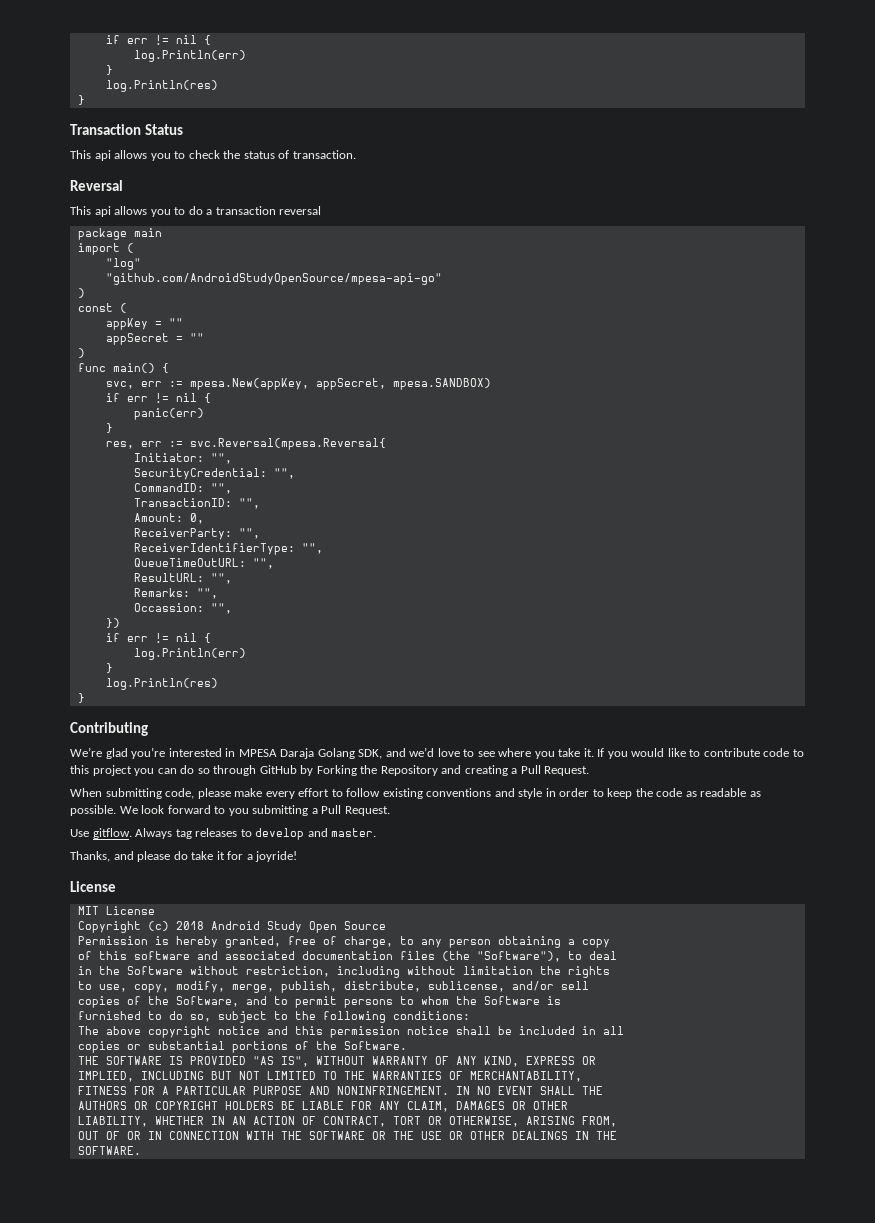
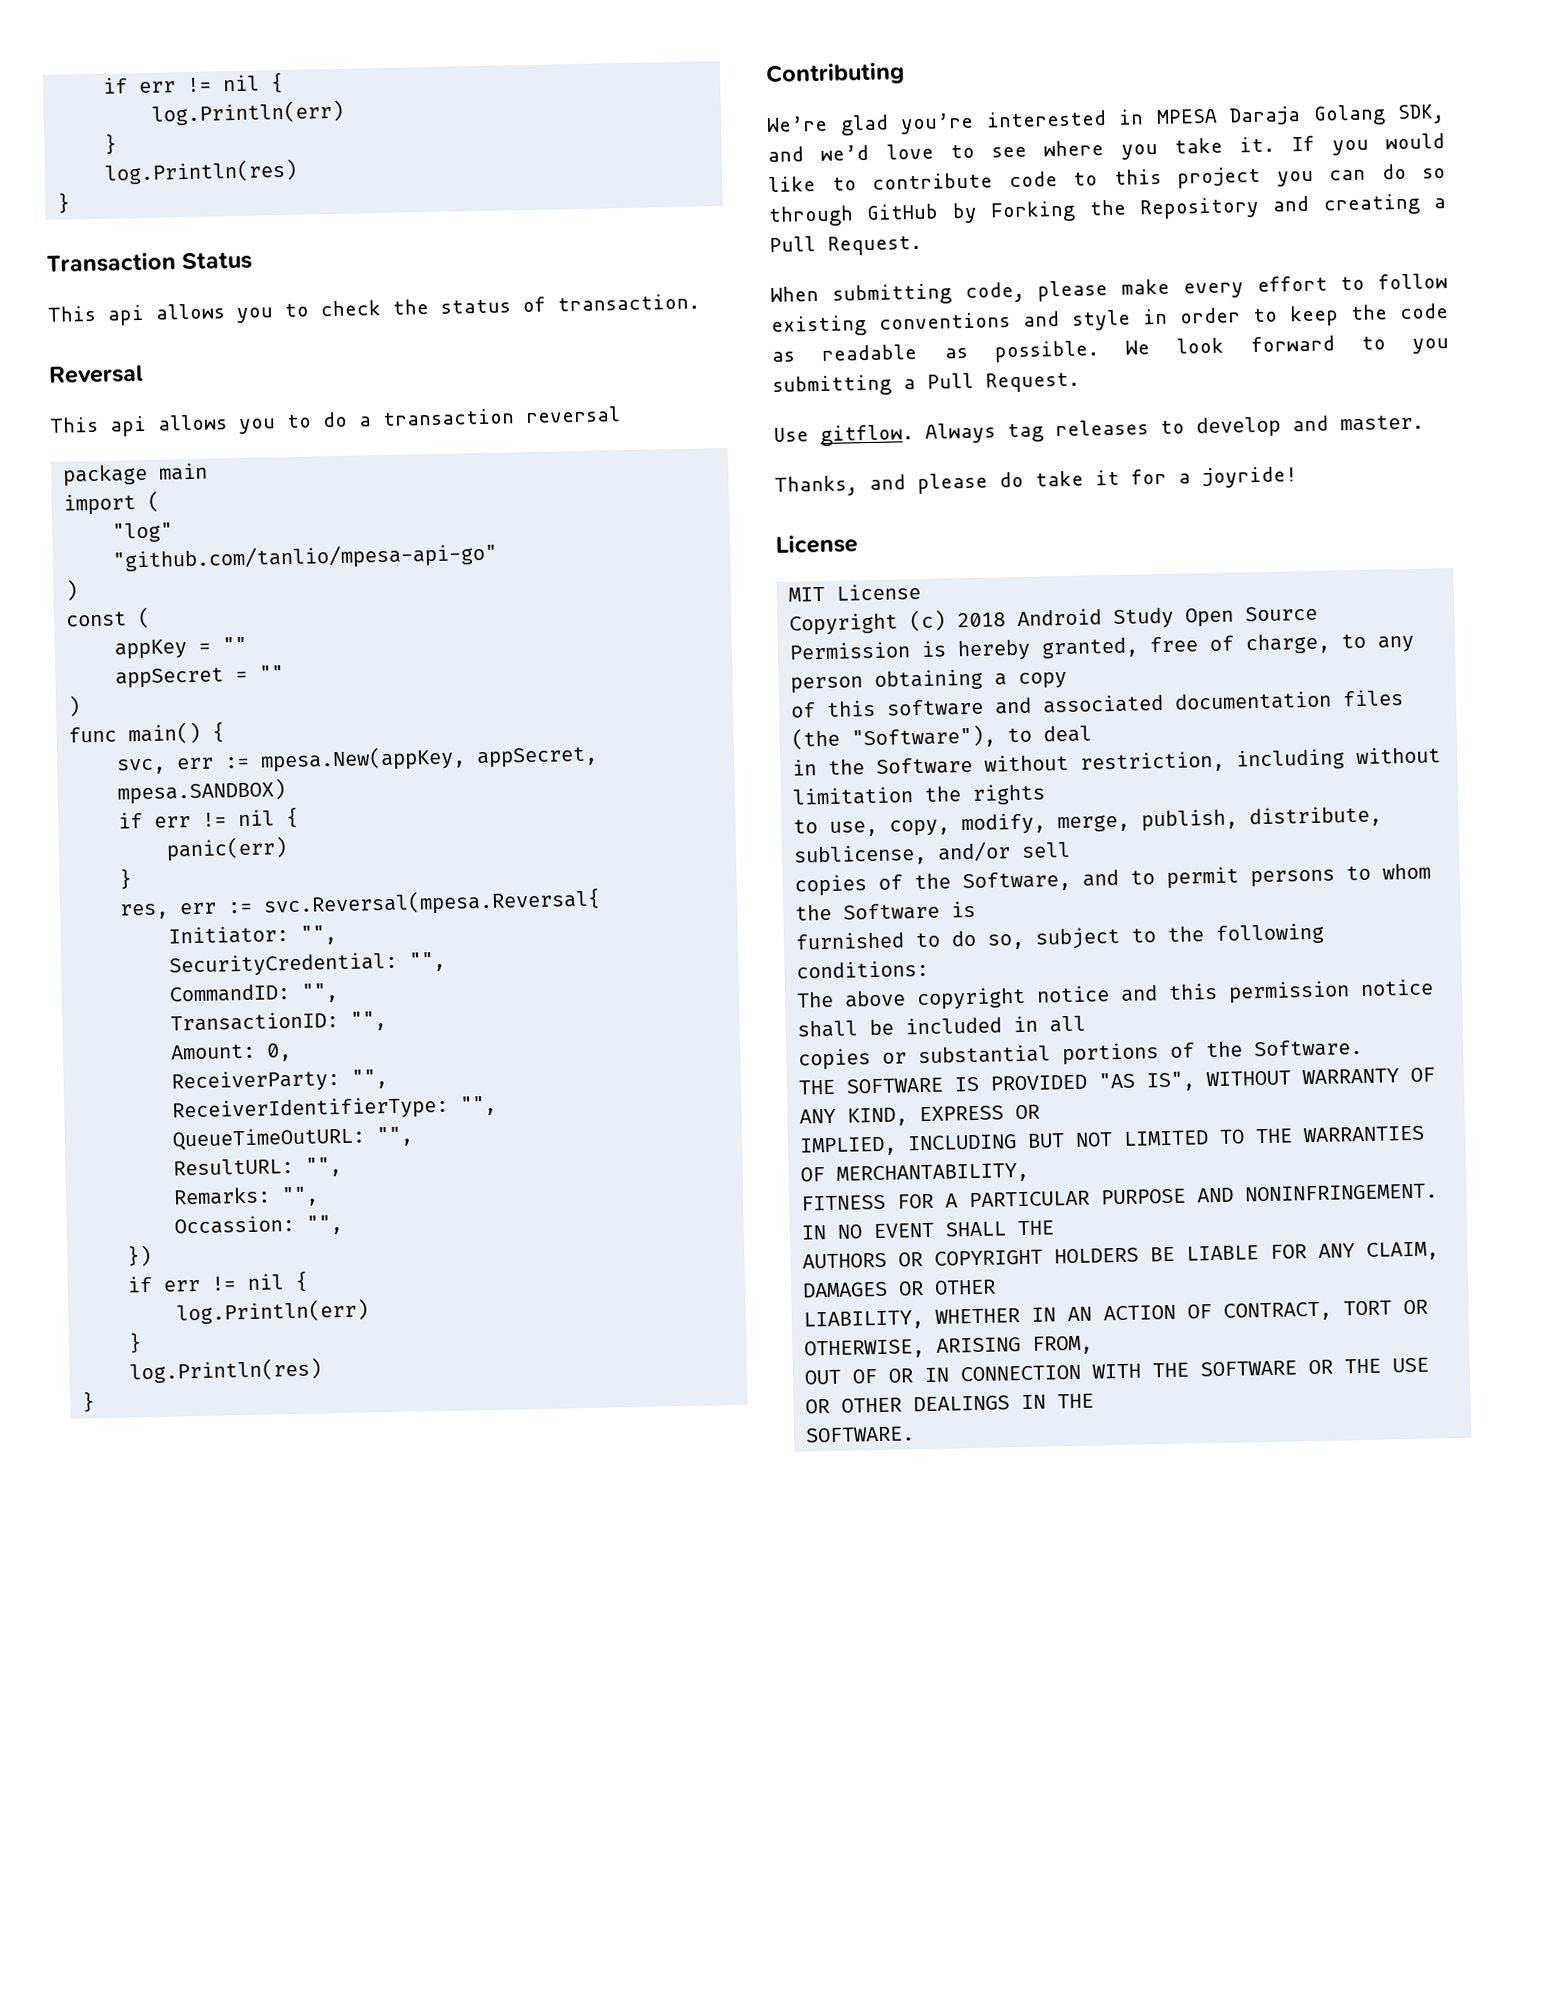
- "github.com/AndroidStudyOpenSource/mpesa-api-go"
+ "github.com/tanlio/mpesa-api-go"

